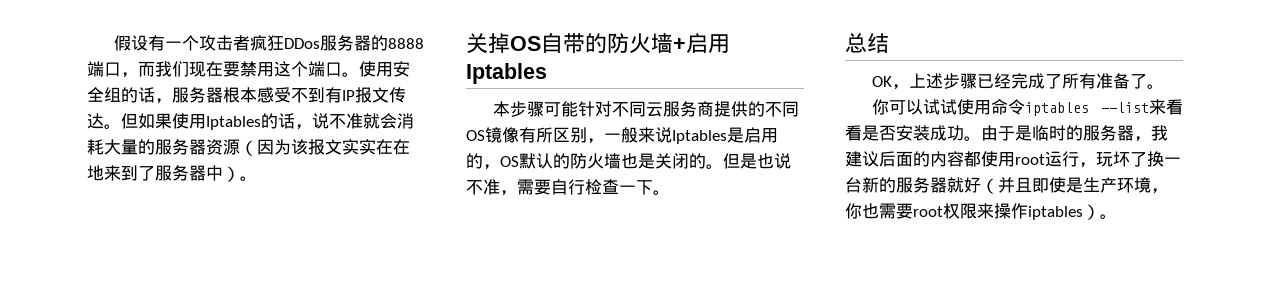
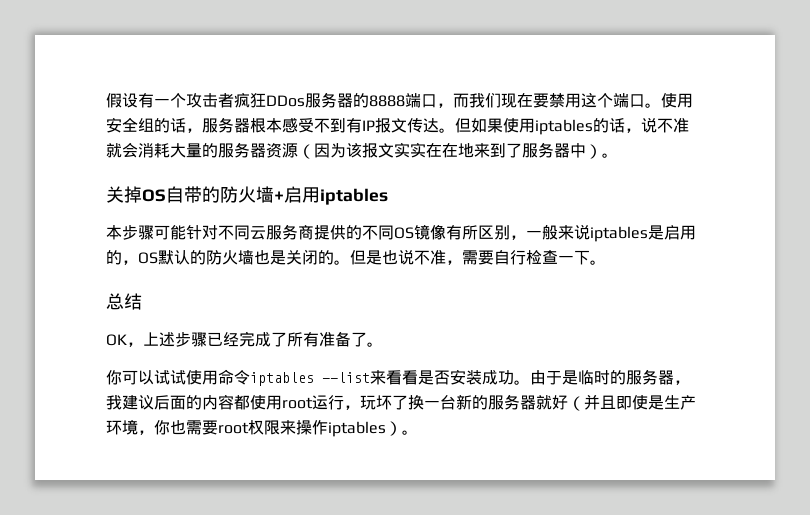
- 但如果使用Iptables的话，说不准就会消耗大量的服务器资源（因为该报文实实在在地来到了服务器中）。
+ 但如果使用iptables的话，说不准就会消耗大量的服务器资源（因为该报文实实在在地来到了服务器中）。
- 关掉OS自带的防火墙+启用Iptables
+ 关掉OS自带的防火墙+启用iptables
- 本步骤可能针对不同云服务商提供的不同OS镜像有所区别，一般来说Iptables是启用的，OS默认的防火墙也是关闭的。
+ 本步骤可能针对不同云服务商提供的不同OS镜像有所区别，一般来说iptables是启用的，OS默认的防火墙也是关闭的。

